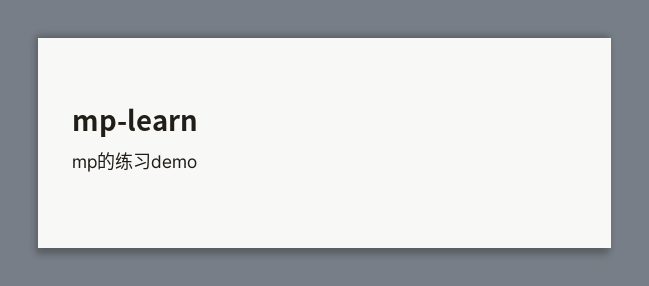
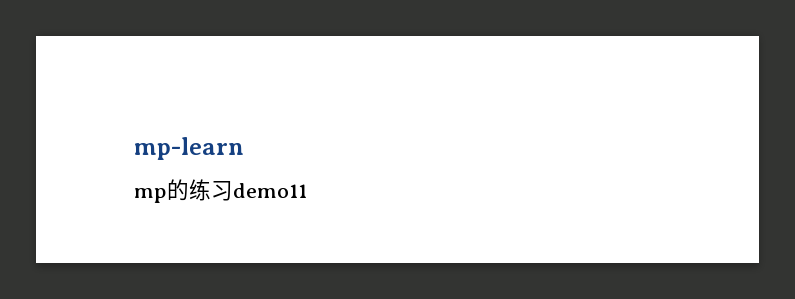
- mp的练习demo
+ mp的练习demo11

